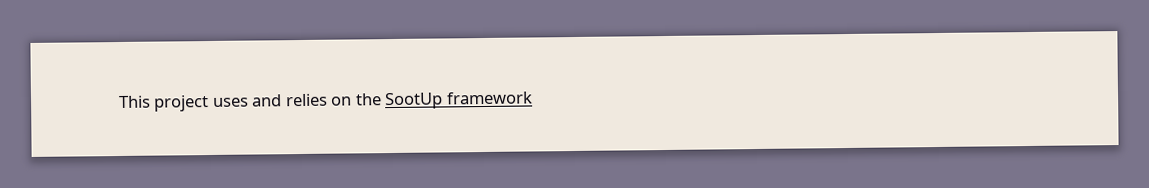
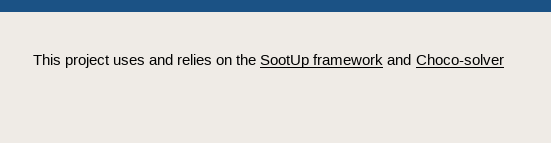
- This project uses and relies on the SootUp framework
+ This project uses and relies on the SootUp framework and Choco-solver

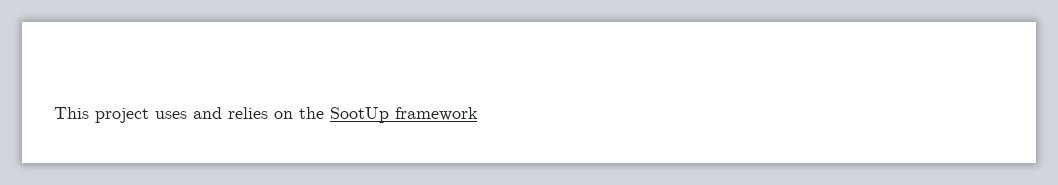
- This project uses and relies on the SootUp framework and Choco-solver
+ This project uses and relies on the SootUp framework

